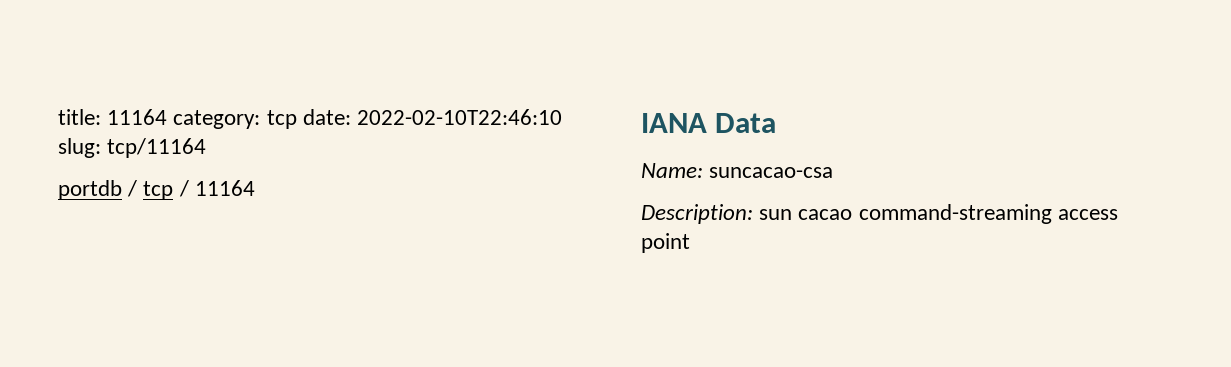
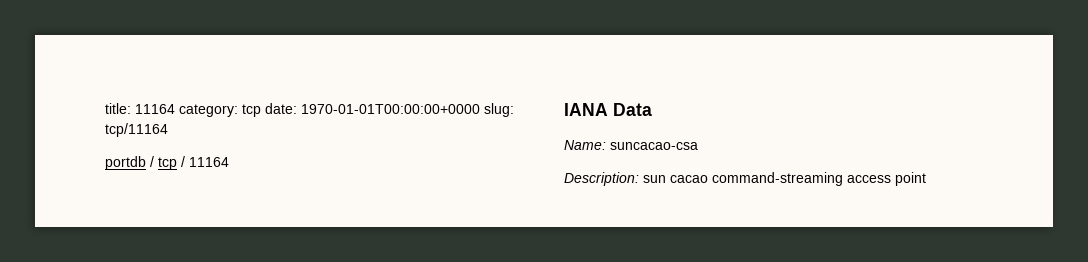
- title: 11164 category: tcp date: 2022-02-10T22:46:10 slug: tcp/11164
+ title: 11164 category: tcp date: 1970-01-01T00:00:00+0000 slug: tcp/11164

